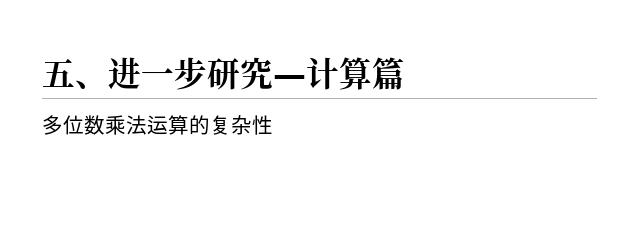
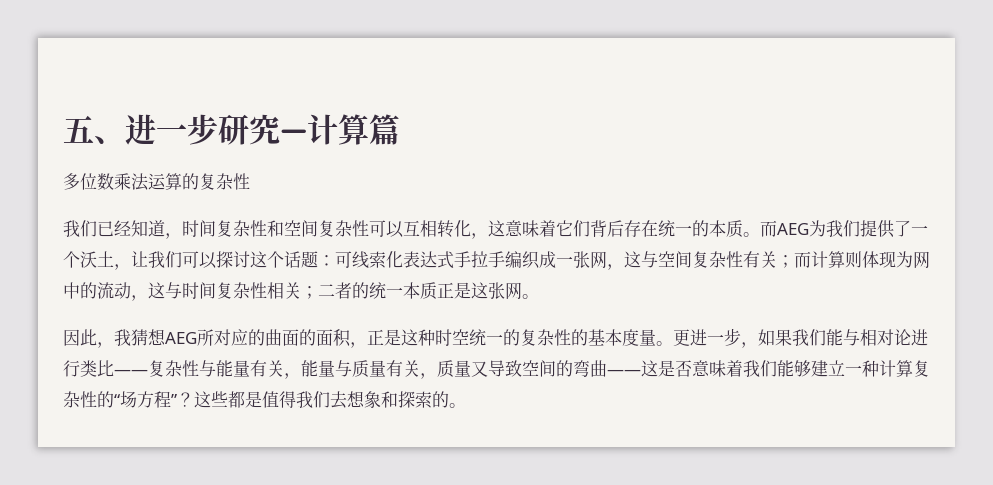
+ 我们已经知道，时间复杂性和空间复杂性可以互相转化，这意味着它们背后存在统一的本质。而AEG为我们提供了一个沃土，让我们可以探讨这个话题：可线索化表达式手拉手编织成一张网，这与空间复杂性有关；而计算则体现为网中的流动，这与时间复杂性相关；二者的统一本质正是这张网。
+ 因此，我猜想AEG所对应的曲面的面积，正是这种时空统一的复杂性的基本度量。更进一步，如果我们能与相对论进行类比——复杂性与能量有关，能量与质量有关，质量又导致空间的弯曲——这是否意味着我们能够建立一种计算复杂性的“场方程”？这些都是值得我们去想象和探索的。

